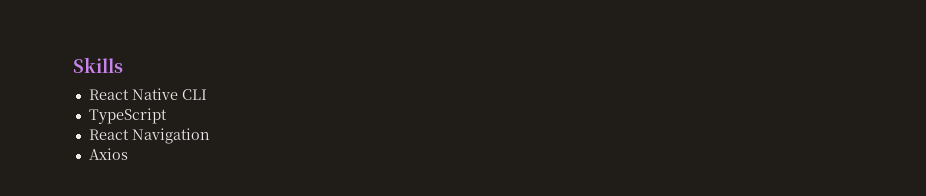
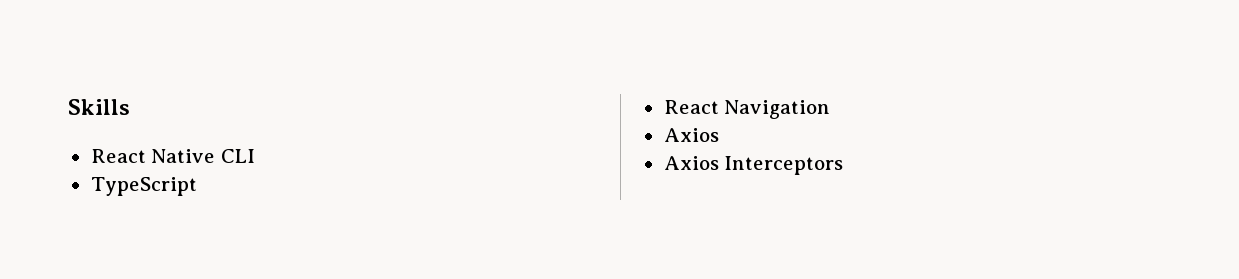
+ Axios Interceptors

